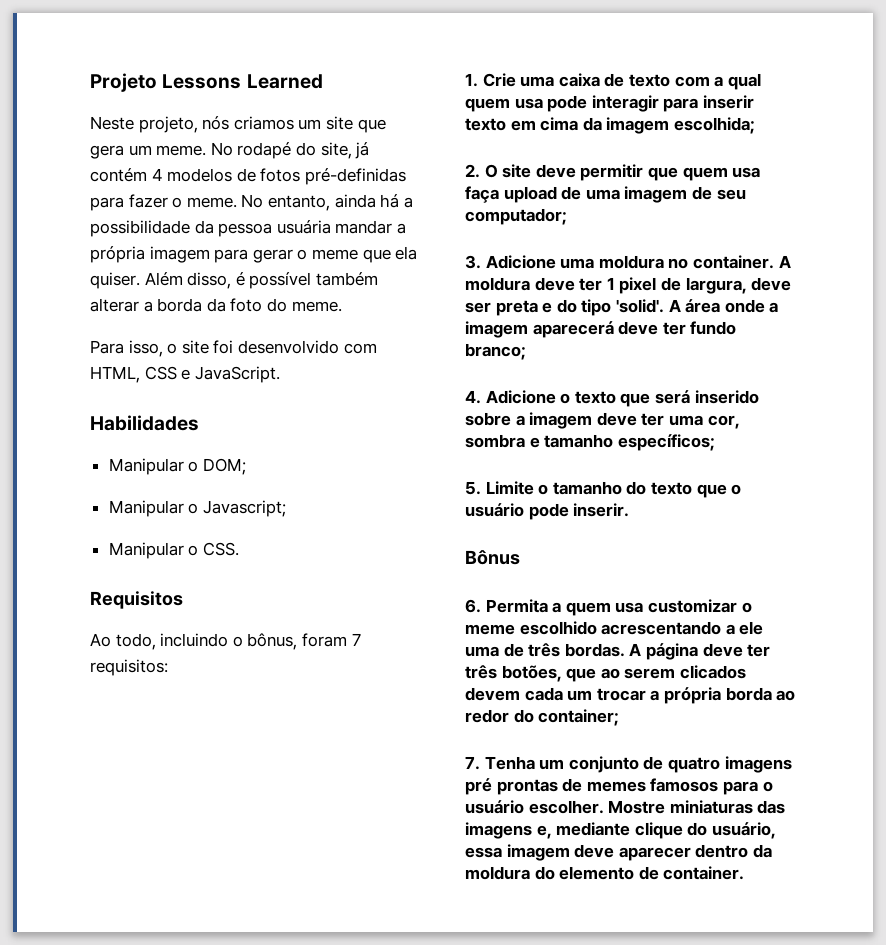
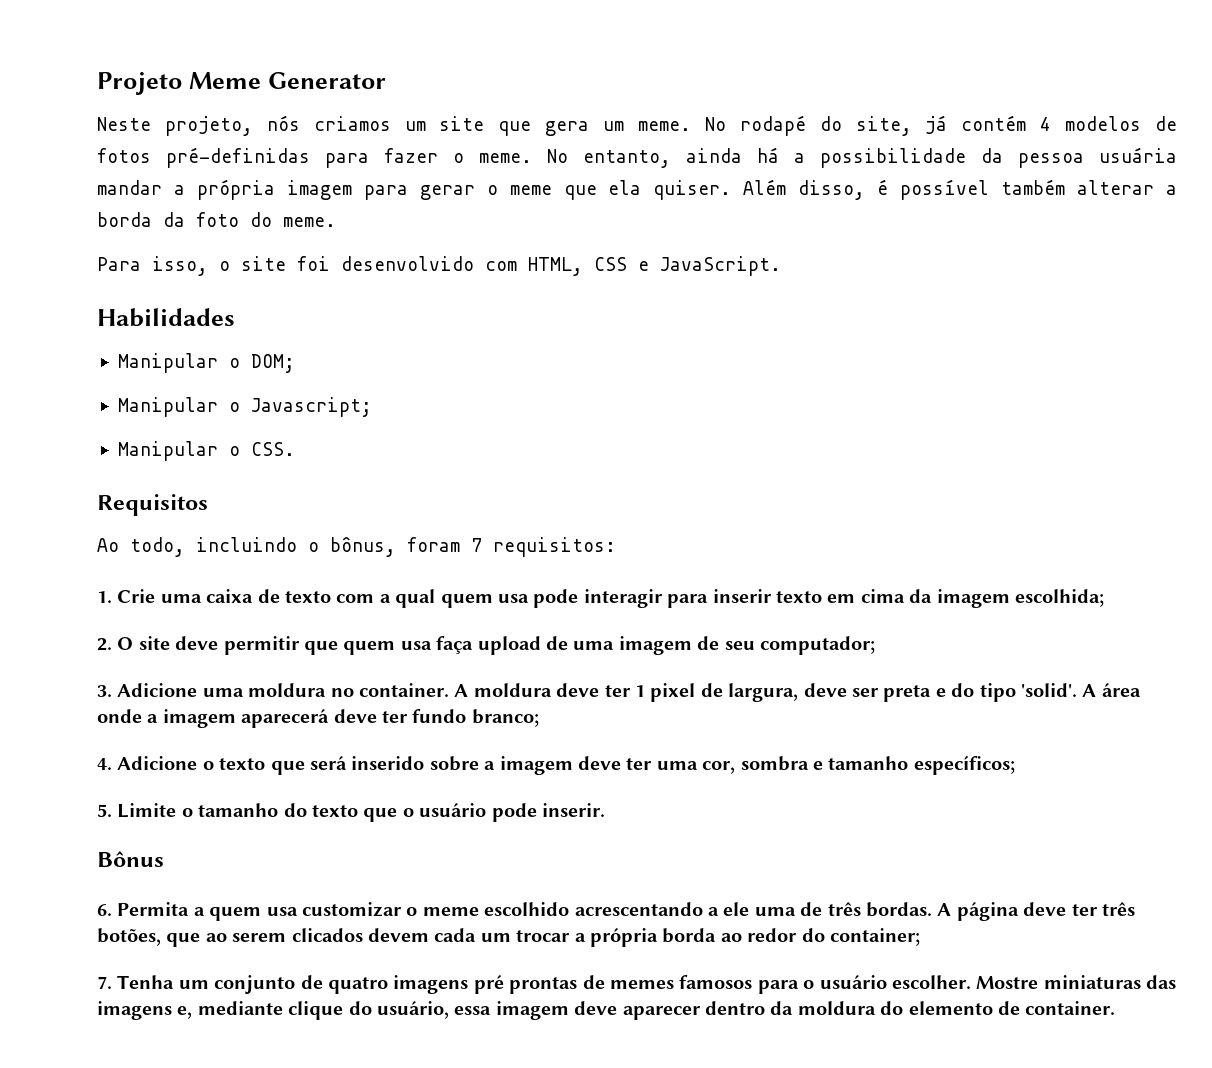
- Projeto Lessons Learned
+ Projeto Meme Generator

